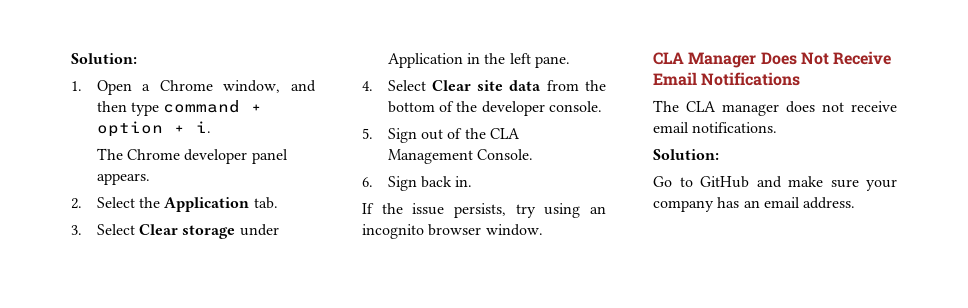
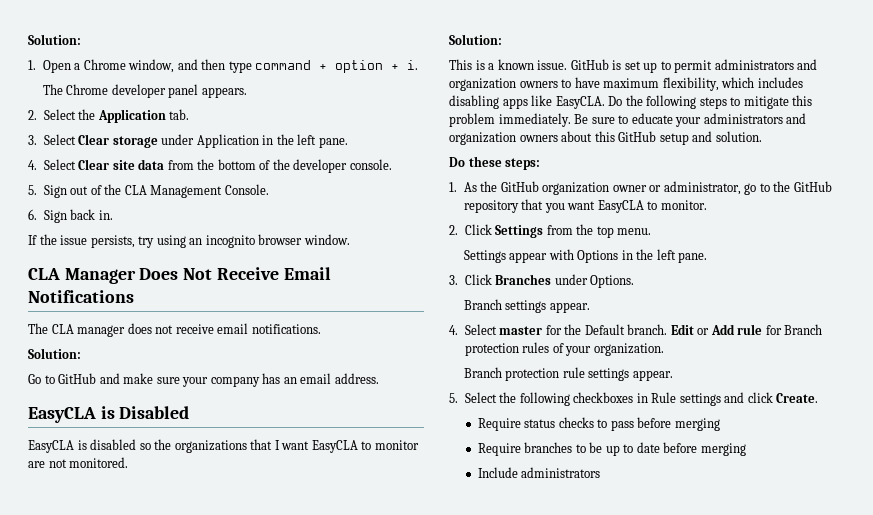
+ EasyCLA is Disabled
+ EasyCLA is disabled so the organizations that I want EasyCLA to monitor are not monitored.
+ Solution:
+ This is a known issue. GitHub is set up to permit administrators and organization owners to have maximum flexibility, which includes disabling apps like EasyCLA. Do the following steps to mitigate this problem immediately. Be sure to educate your administrators and organization owners about this GitHub setup and solution.
+ Do these steps:
+ 1. As the GitHub organization owner or administrator, go to the GitHub repository that you want EasyCLA to monitor.
+ 2. Click Settings from the top menu.
+ Settings appear with Options in the left pane.
+ 3. Click Branches under Options.
+ Branch settings appear.
+ 4. Select master for the Default branch. Edit or Add rule for Branch protection rules of your organization.
+ Branch protection rule settings appear.
+ 5. Select the following checkboxes in Rule settings and click Create.
+ Require status checks to pass before merging
+ Require branches to be up to date before merging
+ Include administrators

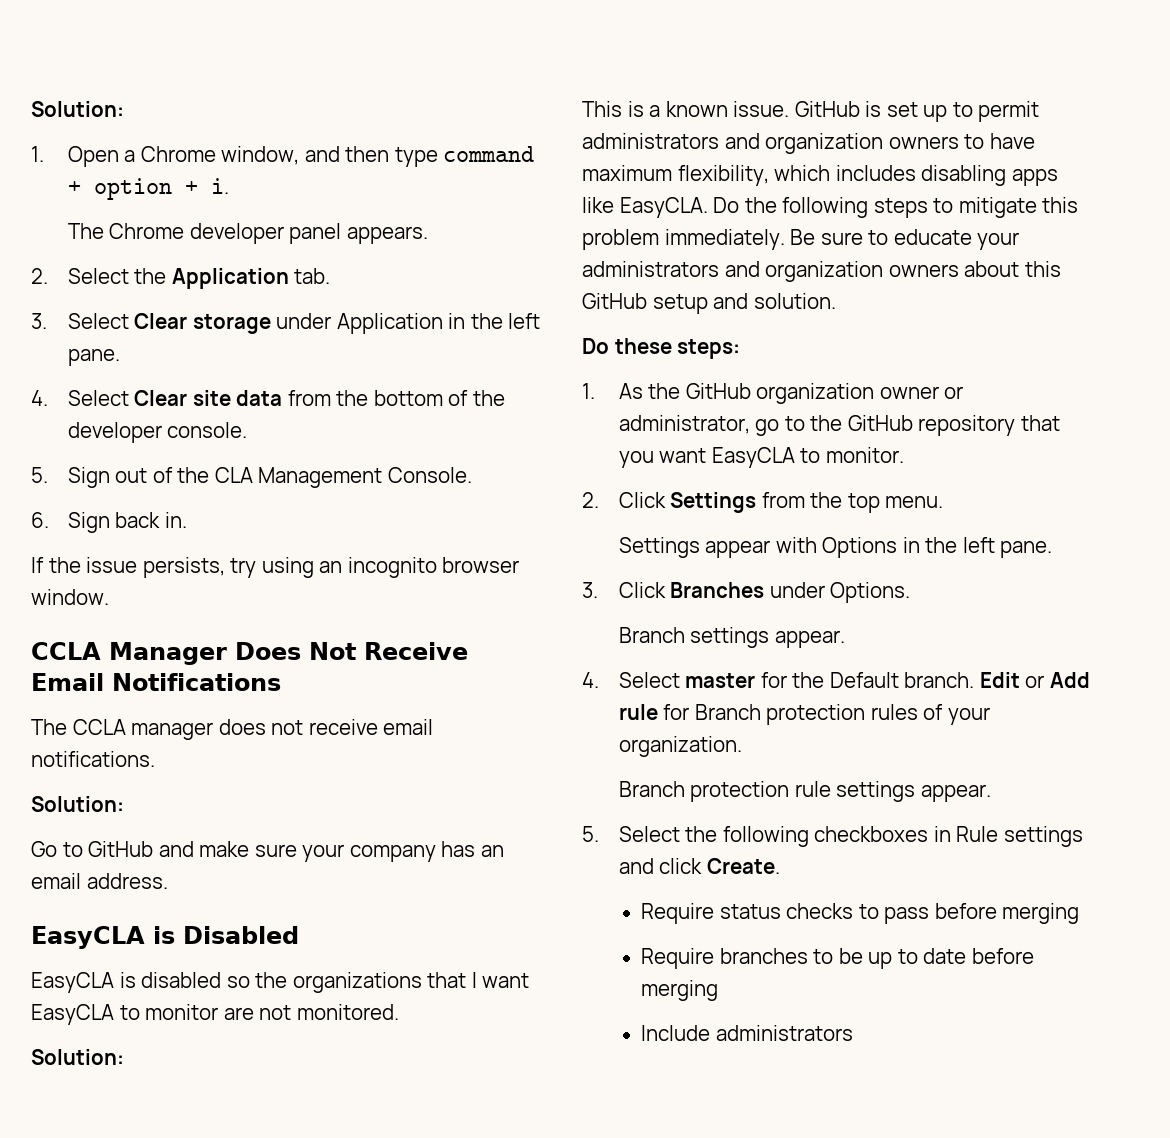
- CLA Manager Does Not Receive Email Notifications
+ CCLA Manager Does Not Receive Email Notifications
- The CLA manager does not receive email notifications.
+ The CCLA manager does not receive email notifications.

